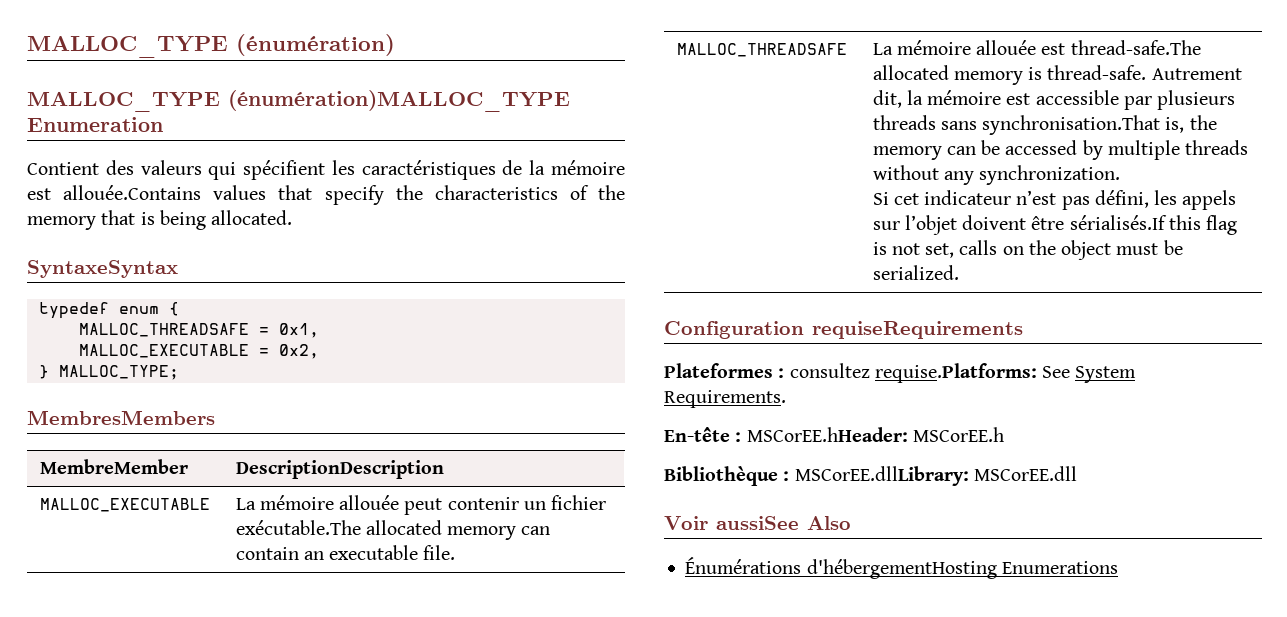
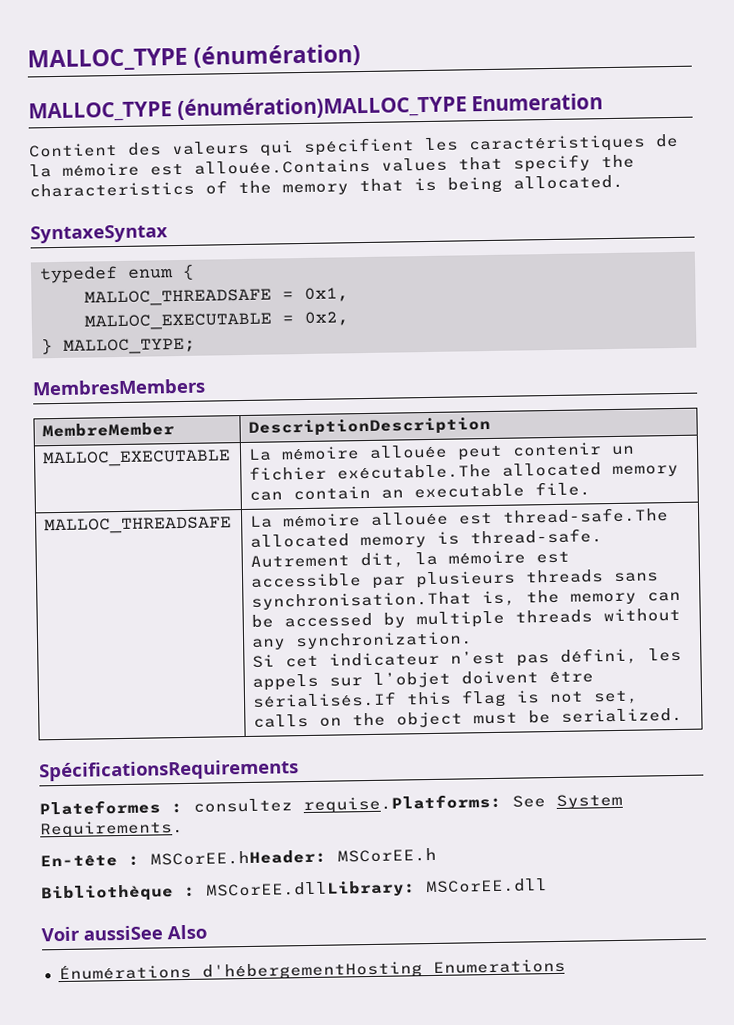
- Configuration requiseRequirements
+ SpécificationsRequirements

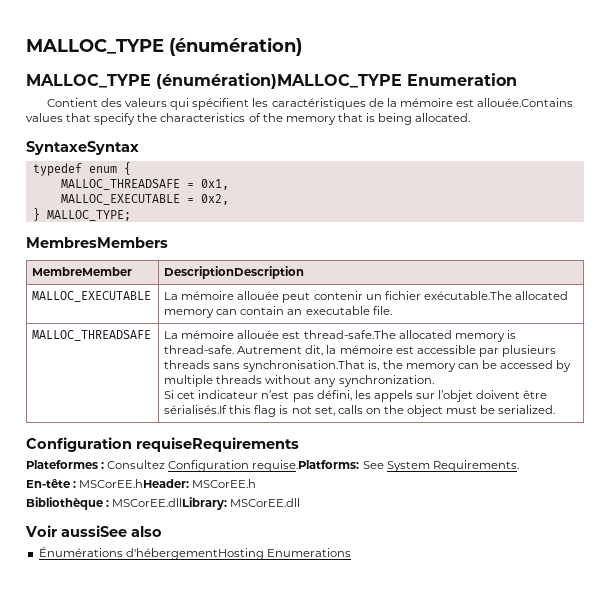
- SpécificationsRequirements
+ Configuration requiseRequirements
- Plateformes : consultez requise.Platforms: See System Requirements.
+ Plateformes : Consultez Configuration requise.Platforms: See System Requirements.
- Voir aussiSee Also
+ Voir aussiSee also

